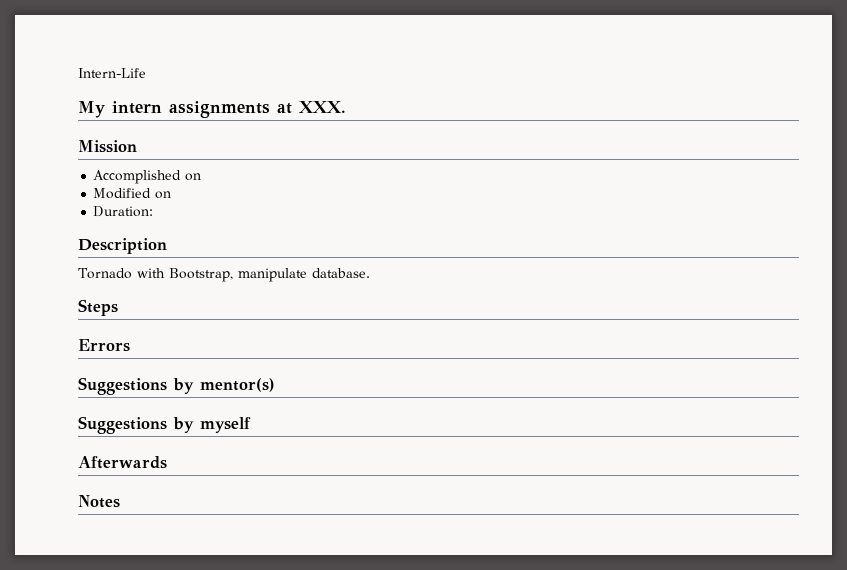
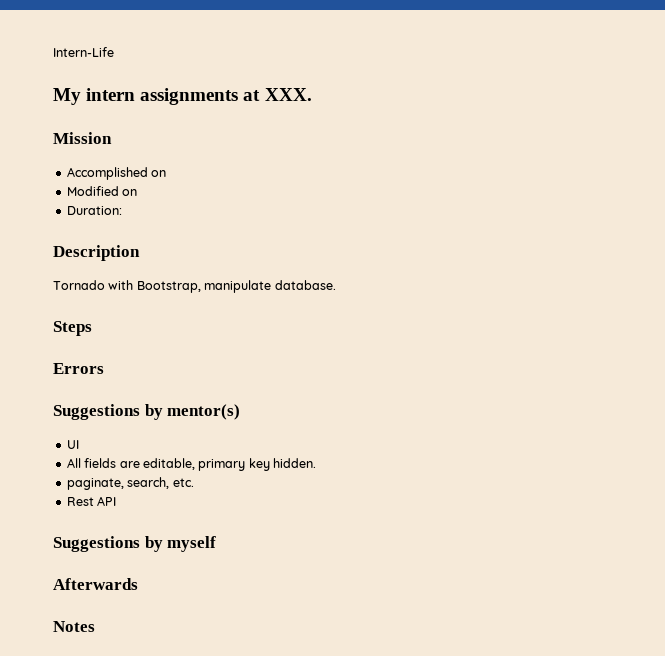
+ UI
+ All fields are editable, primary key hidden.
+ paginate, search, etc.
+ Rest API

